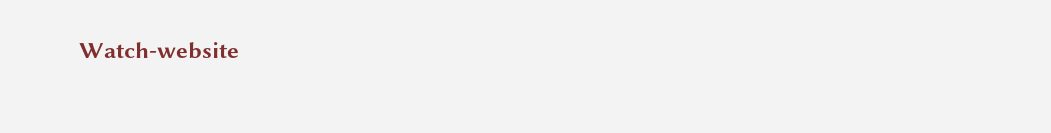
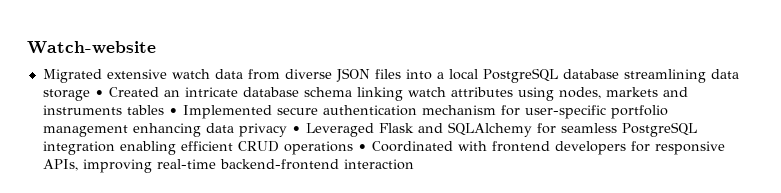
+ Migrated extensive watch data from diverse JSON files into a local PostgreSQL database streamlining data storage • Created an intricate database schema linking watch attributes using nodes, markets and instruments tables • Implemented secure authentication mechanism for user-specific portfolio management enhancing data privacy • Leveraged Flask and SQLAlchemy for seamless PostgreSQL integration enabling efficient CRUD operations • Coordinated with frontend developers for responsive APIs, improving real-time backend-frontend interaction

